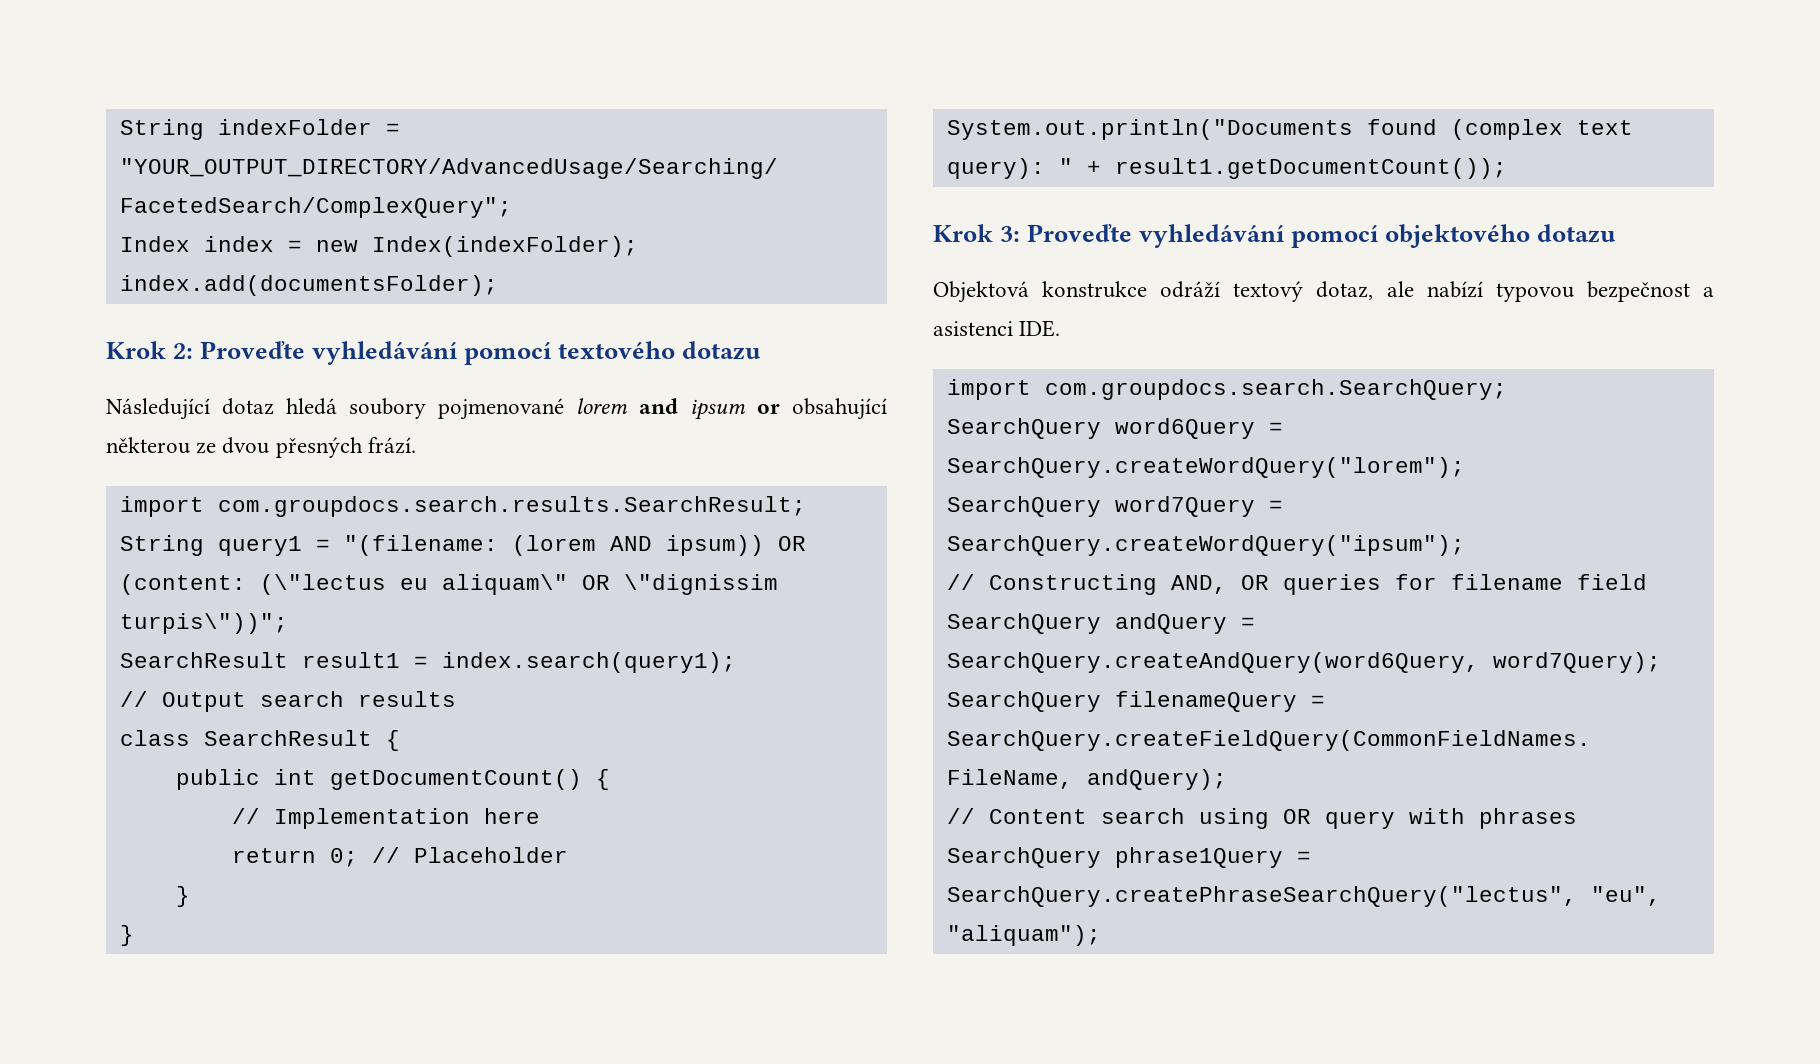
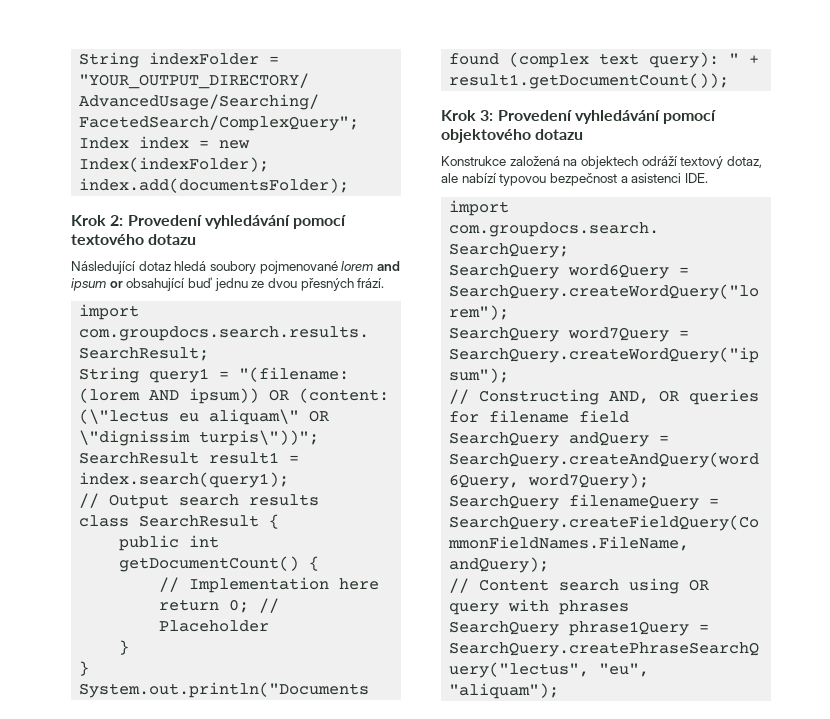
- Krok 2: Proveďte vyhledávání pomocí textového dotazu
+ Krok 2: Provedení vyhledávání pomocí textového dotazu
- Následující dotaz hledá soubory pojmenované lorem and ipsum or obsahující některou ze dvou přesných frází.
+ Následující dotaz hledá soubory pojmenované lorem and ipsum or obsahující buď jednu ze dvou přesných frází.
- Krok 3: Proveďte vyhledávání pomocí objektového dotazu
+ Krok 3: Provedení vyhledávání pomocí objektového dotazu
- Objektová konstrukce odráží textový dotaz, ale nabízí typovou bezpečnost a asistenci IDE.
+ Konstrukce založená na objektech odráží textový dotaz, ale nabízí typovou bezpečnost a asistenci IDE.

